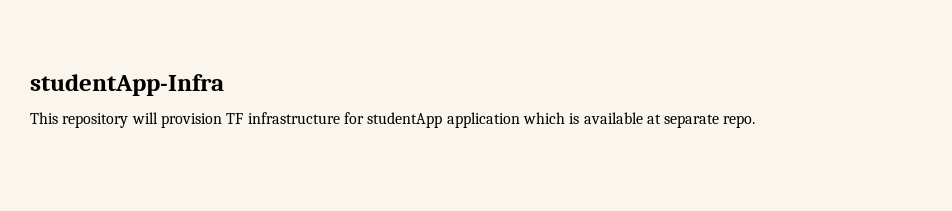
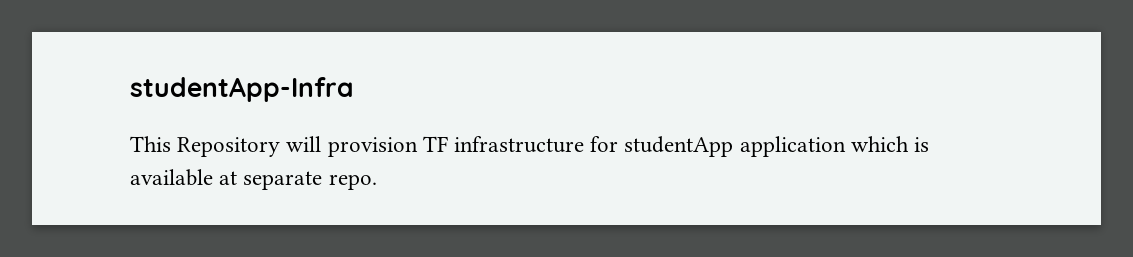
- This repository will provision TF infrastructure for studentApp application which is available at separate repo.
+ This Repository will provision TF infrastructure for studentApp application which is available at separate repo.

